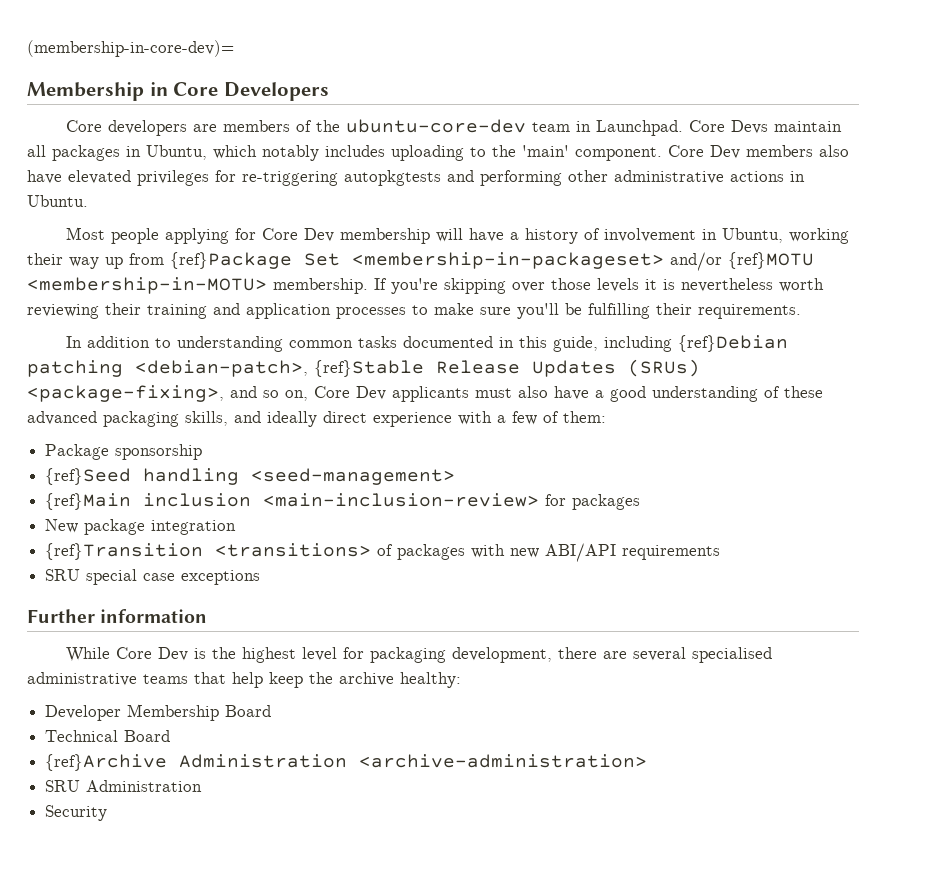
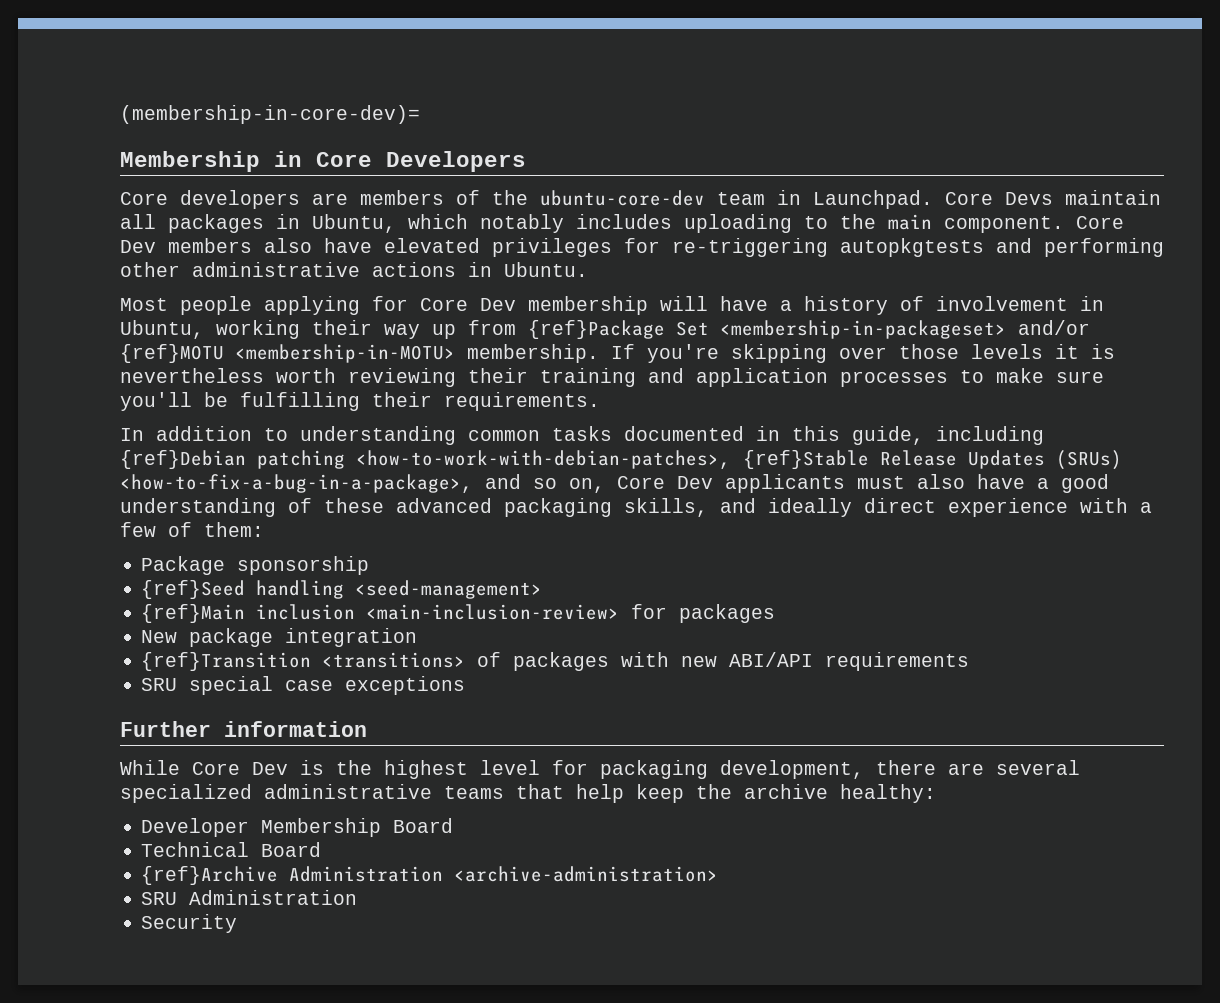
- Core Devs maintain all packages in Ubuntu, which notably includes uploading to the 'main' component.
+ Core Devs maintain all packages in Ubuntu, which notably includes uploading to the main component.
- In addition to understanding common tasks documented in this guide, including {ref}Debian patching <debian-patch>, {ref}Stable Release Updates (SRUs) <package-fixing>, and so on, Core Dev applicants must also have a good understanding of these advanced packaging skills, and ideally direct experience with a few of them:
+ In addition to understanding common tasks documented in this guide, including {ref}Debian patching <how-to-work-with-debian-patches>, {ref}Stable Release Updates (SRUs) <how-to-fix-a-bug-in-a-package>, and so on, Core Dev applicants must also have a good understanding of these advanced packaging skills, and ideally direct experience with a few of them:
- While Core Dev is the highest level for packaging development, there are several specialised administrative teams that help keep the archive healthy:
+ While Core Dev is the highest level for packaging development, there are several specialized administrative teams that help keep the archive healthy:

